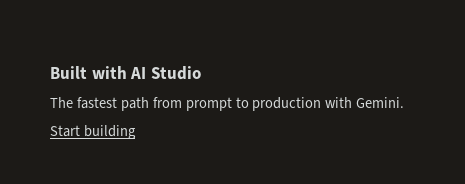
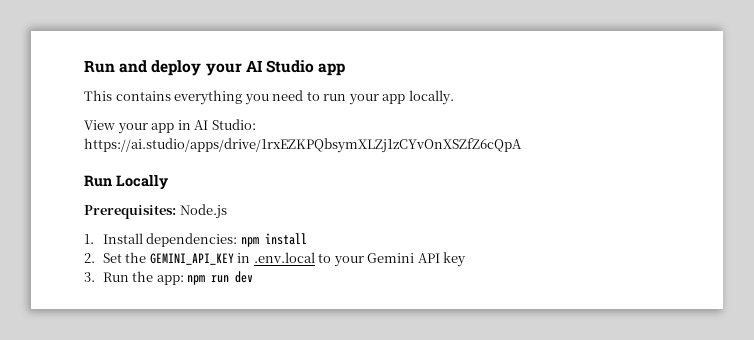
- Built with AI Studio
- The fastest path from prompt to production with Gemini.
- Start building
+ Run and deploy your AI Studio app
+ This contains everything you need to run your app locally.
+ View your app in AI Studio: https://ai.studio/apps/drive/1rxEZKPQbsymXLZj1zCYvOnXSZfZ6cQpA
+ Run Locally
+ Prerequisites: Node.js
+ 1. Install dependencies: npm install
+ 2. Set the GEMINI_API_KEY in .env.local to your Gemini API key
+ 3. Run the app: npm run dev

